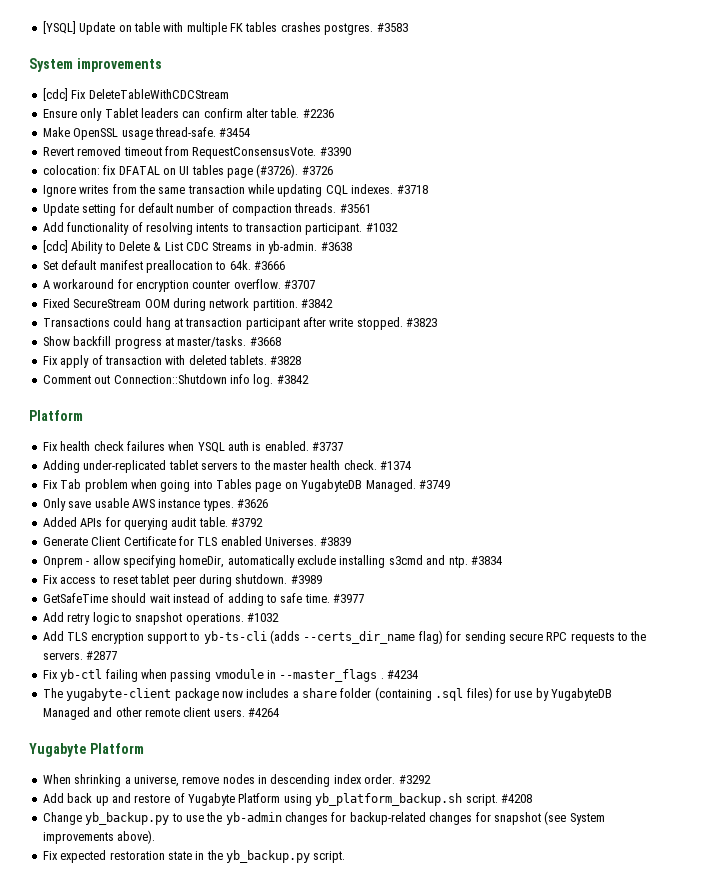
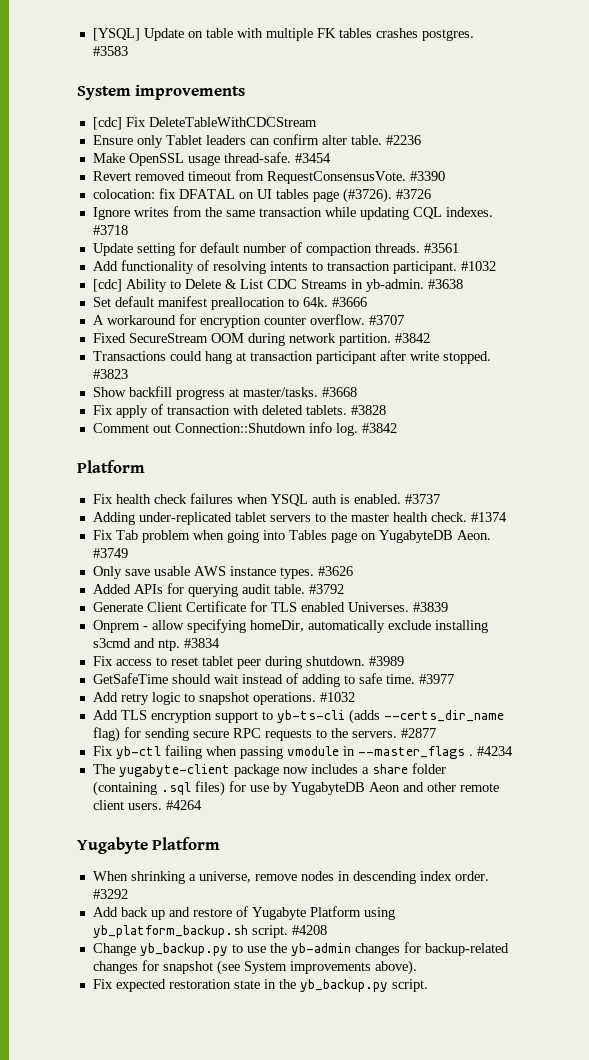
- Fix Tab problem when going into Tables page on YugabyteDB Managed.
+ Fix Tab problem when going into Tables page on YugabyteDB Aeon.
- The yugabyte-client package now includes a share folder (containing .sql files) for use by YugabyteDB Managed and other remote client users.
+ The yugabyte-client package now includes a share folder (containing .sql files) for use by YugabyteDB Aeon and other remote client users.

